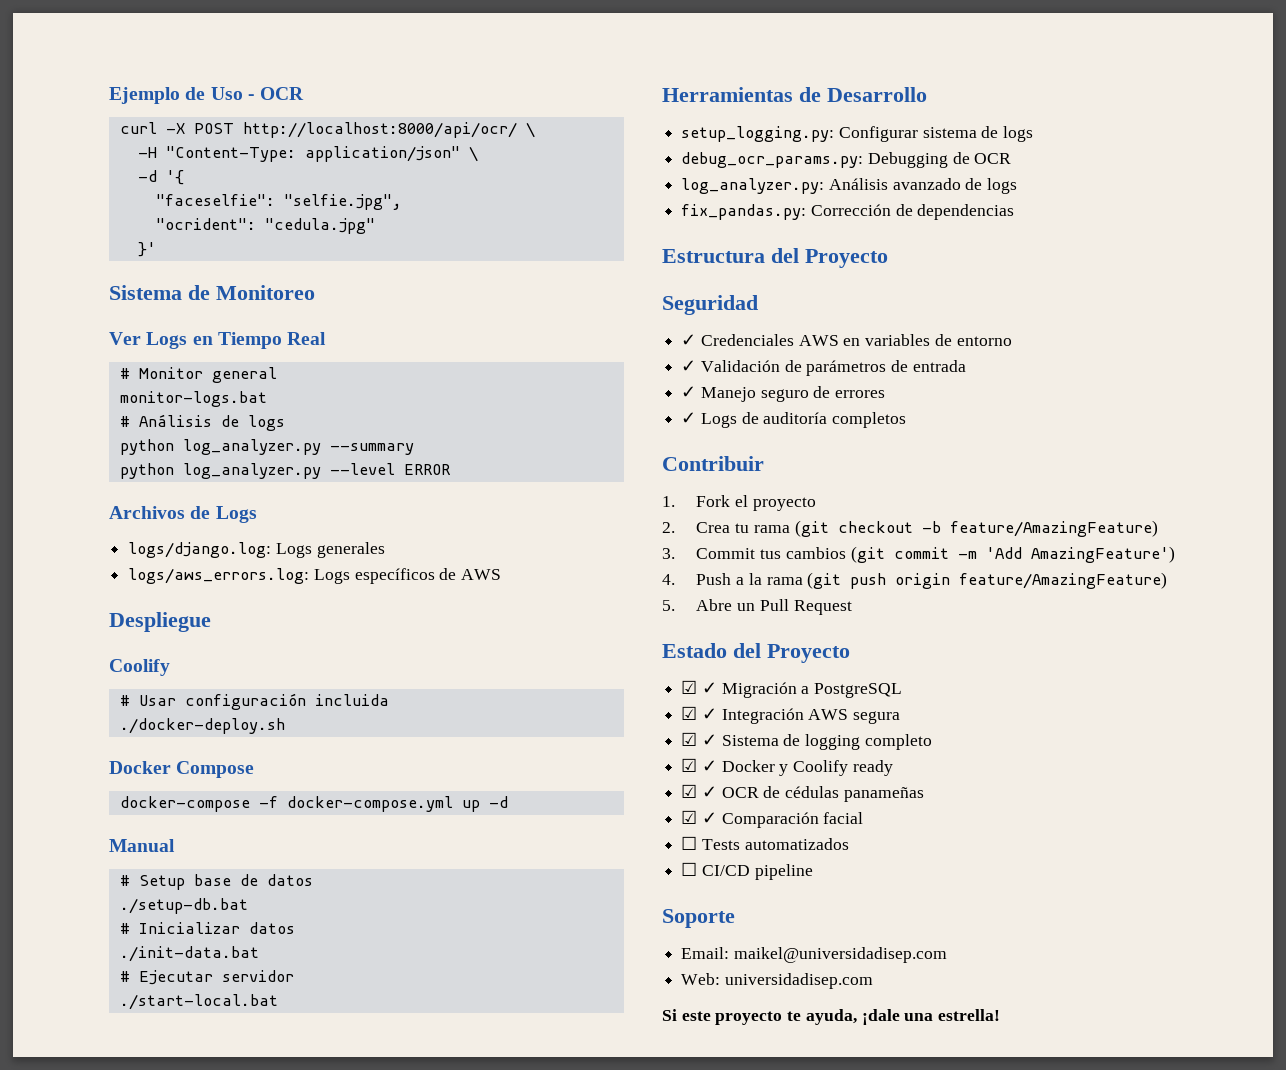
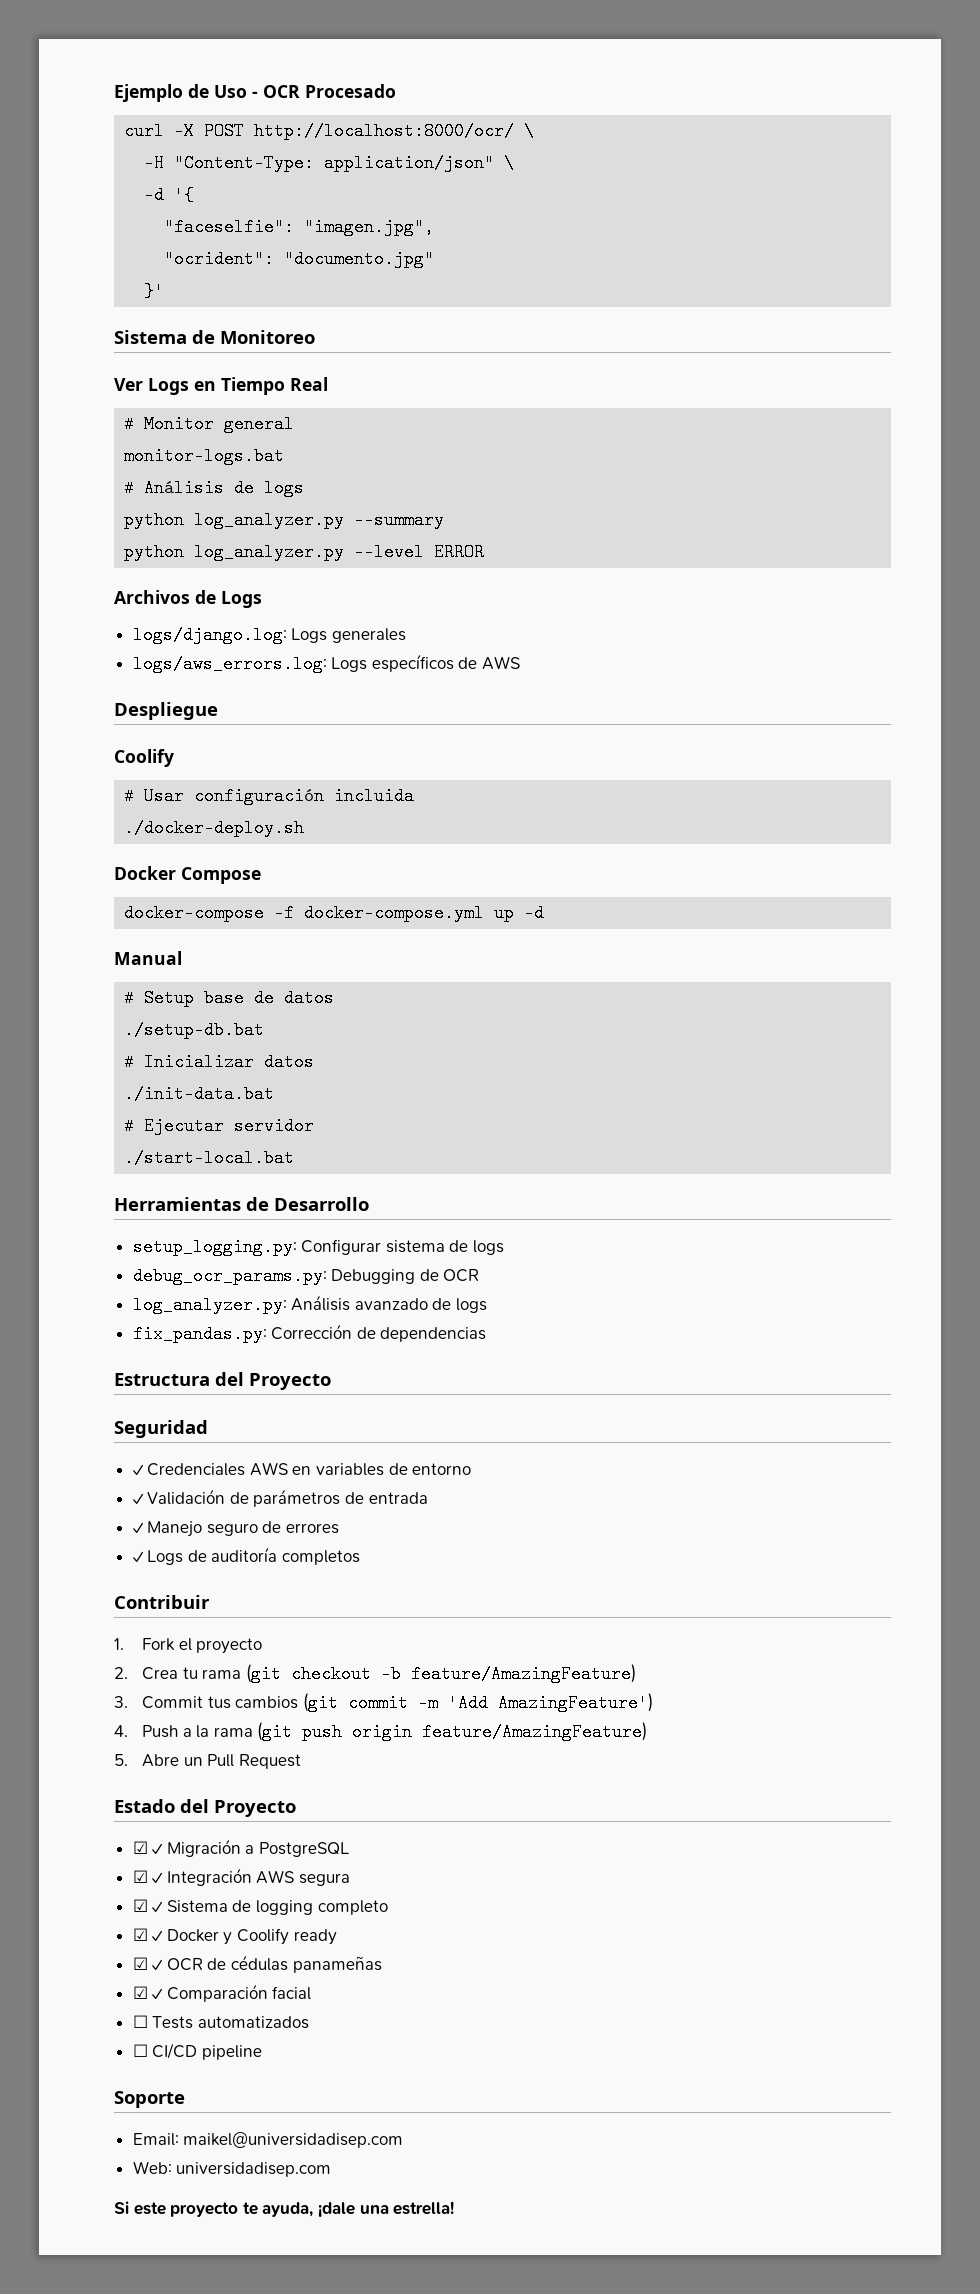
- Ejemplo de Uso - OCR
+ Ejemplo de Uso - OCR Procesado
- curl -X POST http://localhost:8000/api/ocr/ \
+ curl -X POST http://localhost:8000/ocr/ \
- "faceselfie": "selfie.jpg",
+ "faceselfie": "imagen.jpg",
- "ocrident": "cedula.jpg"
+ "ocrident": "documento.jpg"

